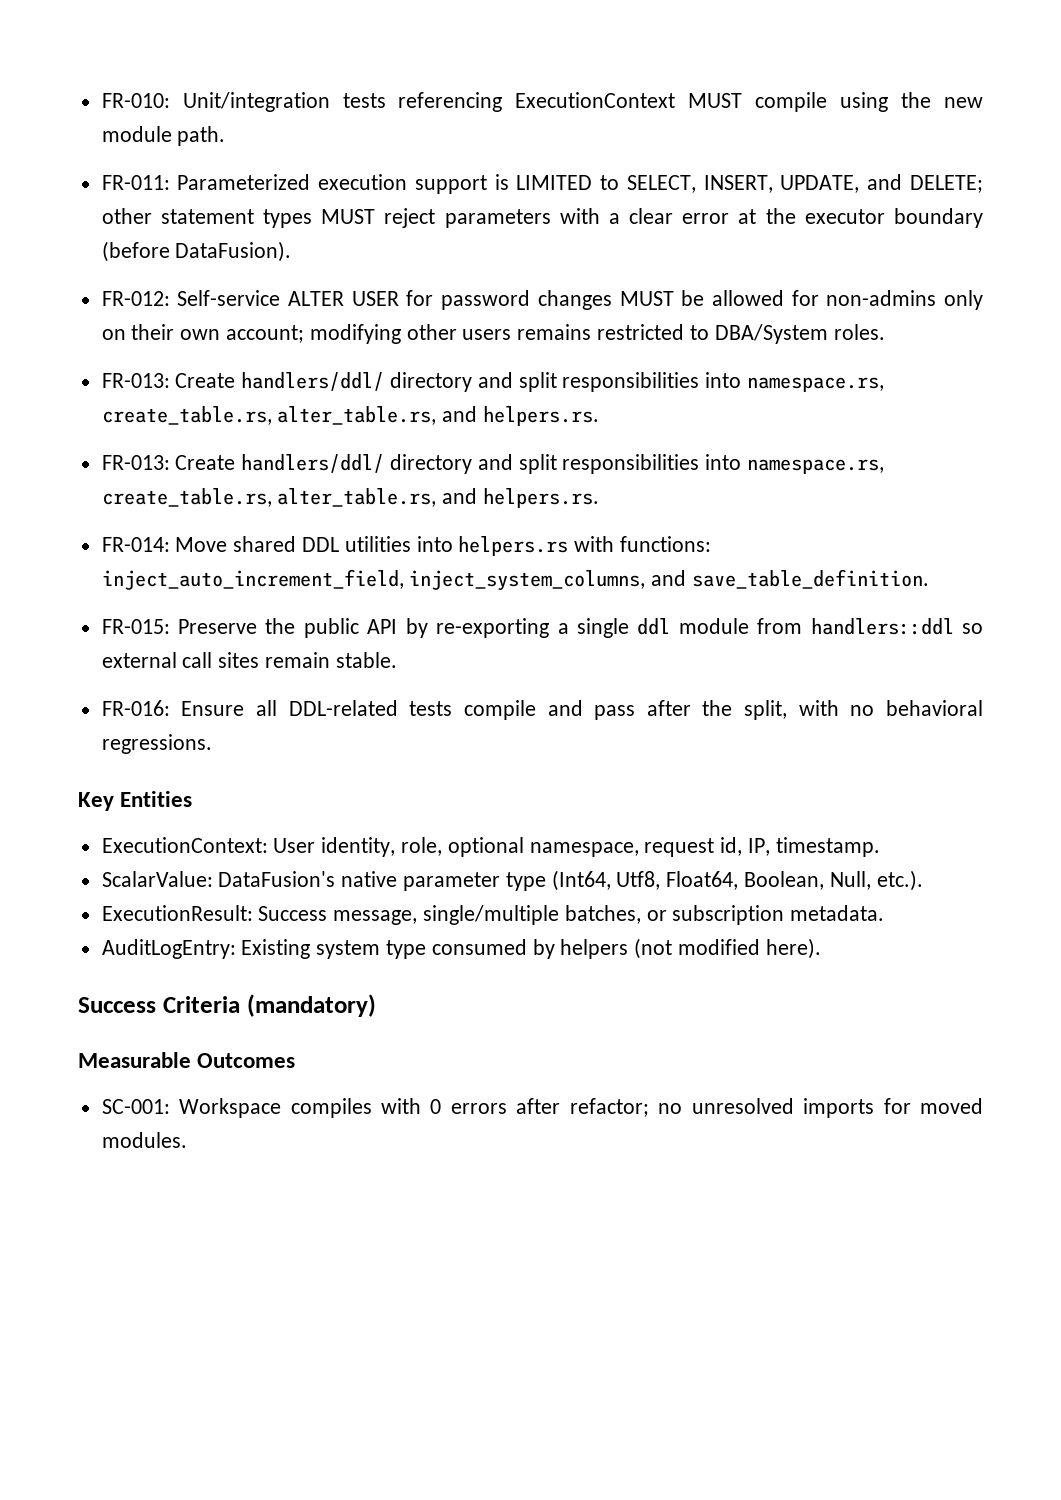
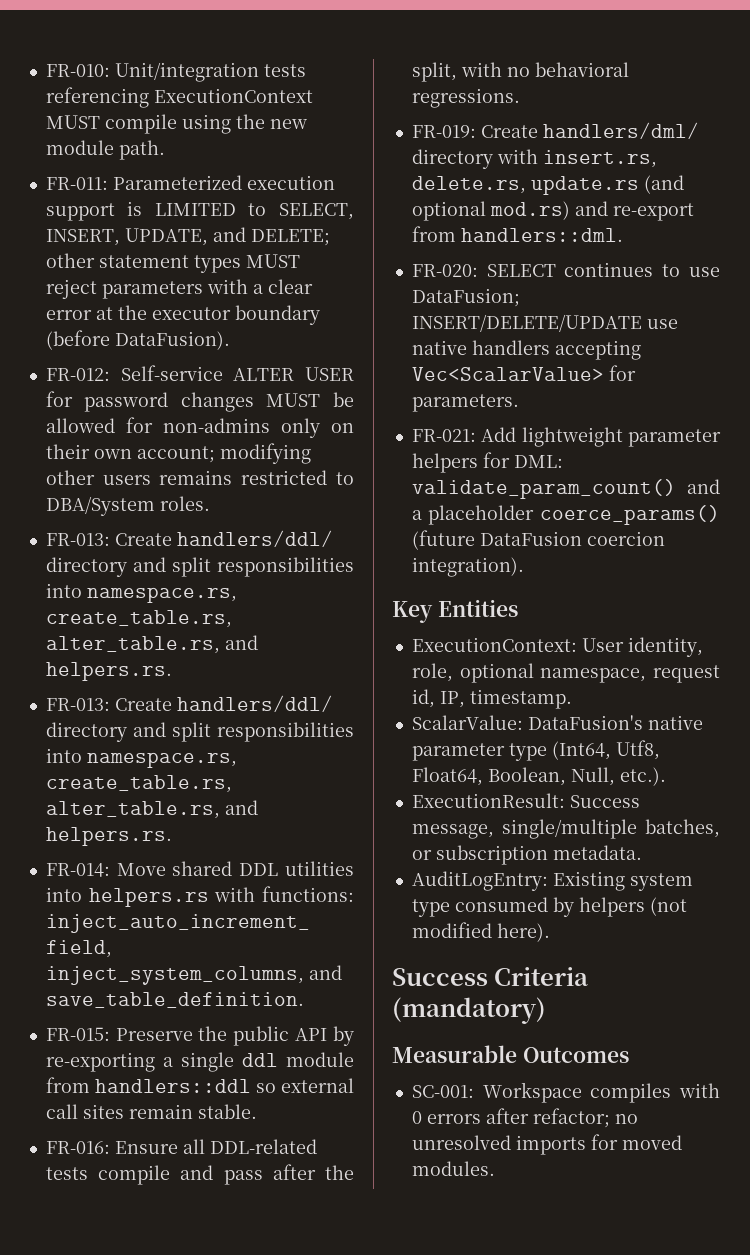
+ FR-019: Create handlers/dml/ directory with insert.rs, delete.rs, update.rs (and optional mod.rs) and re-export from handlers::dml.
+ FR-020: SELECT continues to use DataFusion; INSERT/DELETE/UPDATE use native handlers accepting Vec<ScalarValue> for parameters.
+ FR-021: Add lightweight parameter helpers for DML: validate_param_count() and a placeholder coerce_params() (future DataFusion coercion integration).

